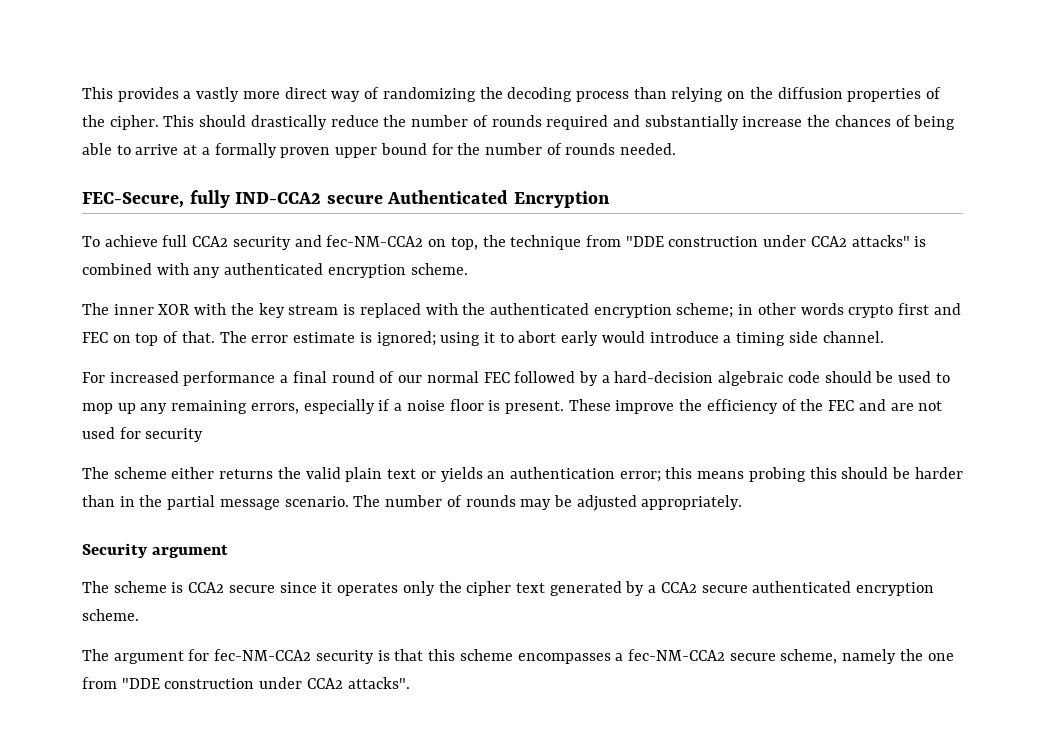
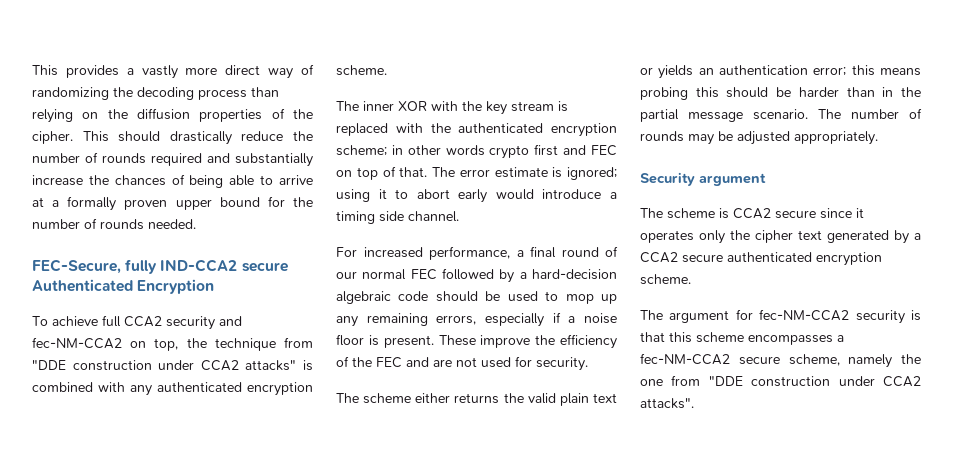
- For increased performance a final round of our normal FEC followed by a hard-decision algebraic code should be used to mop up any remaining errors, especially if a noise floor is present.
+ For increased performance, a final round of our normal FEC followed by a hard-decision algebraic code should be used to mop up any remaining errors, especially if a noise floor is present.
- These improve the efficiency of the FEC and are not used for security
+ These improve the efficiency of the FEC and are not used for security.

